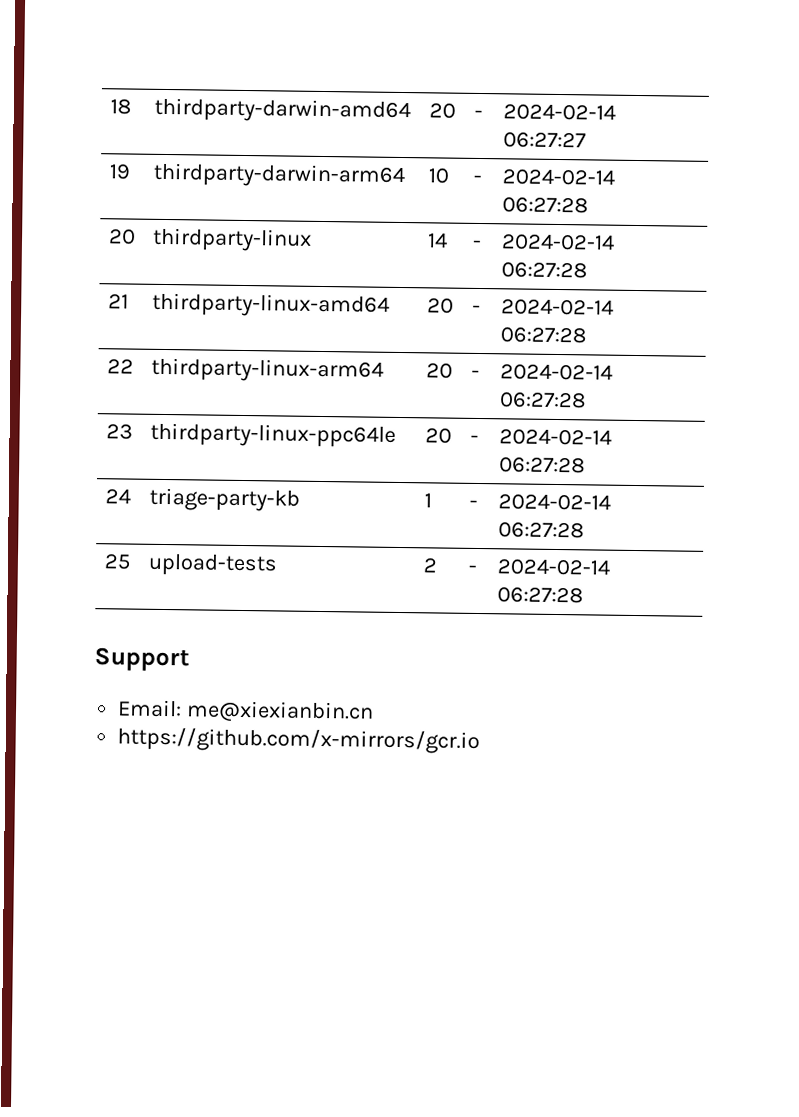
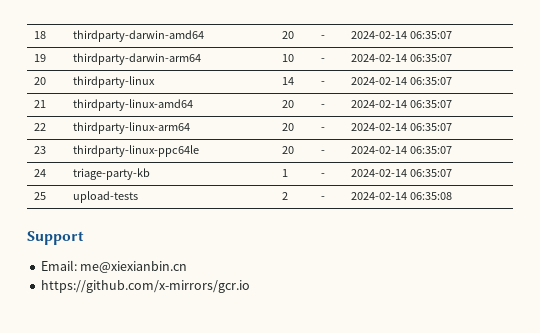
- 18 | thirdparty-darwin-amd64 | 20 | - | 2024-02-14 06:27:27
+ 18 | thirdparty-darwin-amd64 | 20 | - | 2024-02-14 06:35:07
- 19 | thirdparty-darwin-arm64 | 10 | - | 2024-02-14 06:27:28
+ 19 | thirdparty-darwin-arm64 | 10 | - | 2024-02-14 06:35:07
- 20 | thirdparty-linux | 14 | - | 2024-02-14 06:27:28
+ 20 | thirdparty-linux | 14 | - | 2024-02-14 06:35:07
- 21 | thirdparty-linux-amd64 | 20 | - | 2024-02-14 06:27:28
+ 21 | thirdparty-linux-amd64 | 20 | - | 2024-02-14 06:35:07
- 22 | thirdparty-linux-arm64 | 20 | - | 2024-02-14 06:27:28
+ 22 | thirdparty-linux-arm64 | 20 | - | 2024-02-14 06:35:07
- 23 | thirdparty-linux-ppc64le | 20 | - | 2024-02-14 06:27:28
+ 23 | thirdparty-linux-ppc64le | 20 | - | 2024-02-14 06:35:07
- 24 | triage-party-kb | 1 | - | 2024-02-14 06:27:28
+ 24 | triage-party-kb | 1 | - | 2024-02-14 06:35:07
- 25 | upload-tests | 2 | - | 2024-02-14 06:27:28
+ 25 | upload-tests | 2 | - | 2024-02-14 06:35:08

